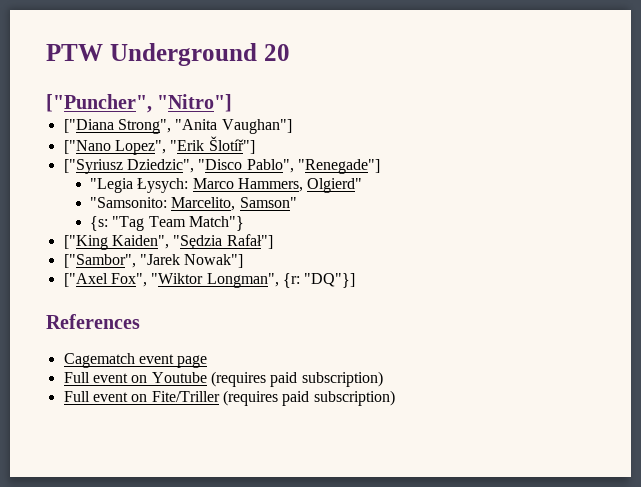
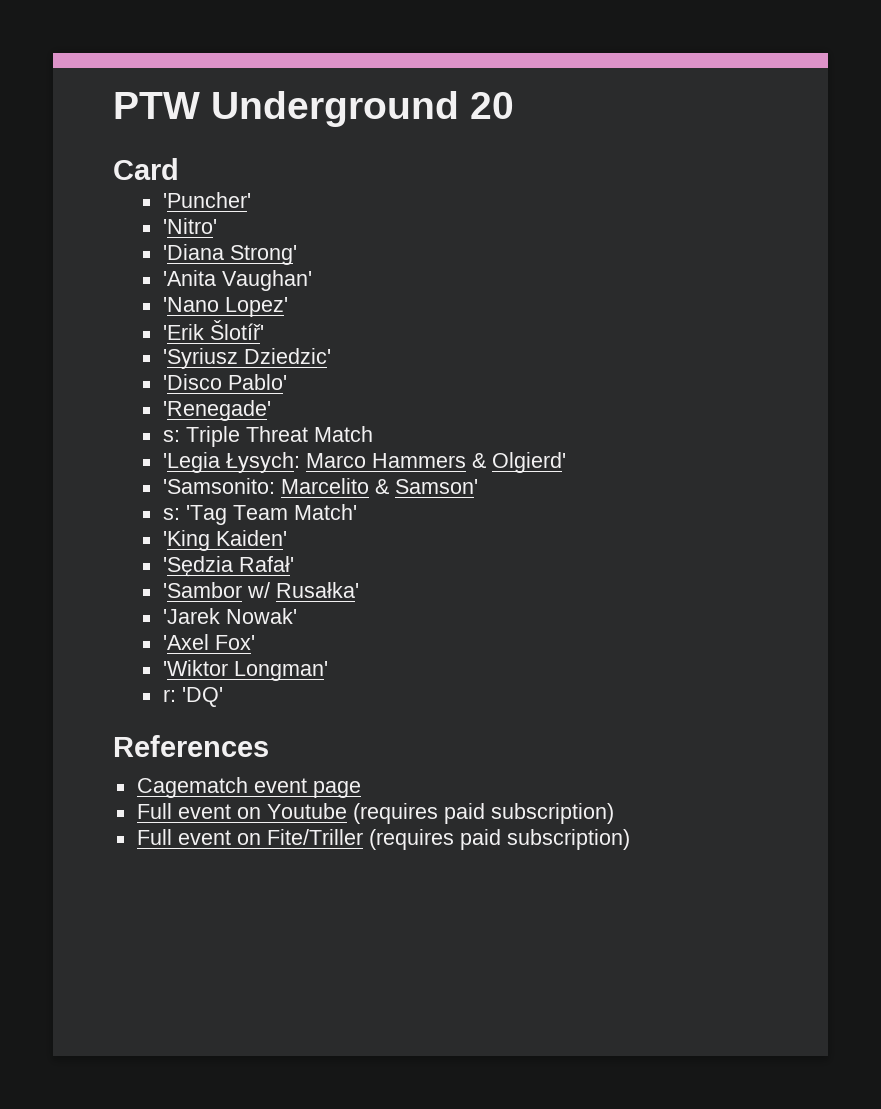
- ["Puncher", "Nitro"]
- ["Diana Strong", "Anita Vaughan"]
- ["Nano Lopez", "Erik Šlotíř"]
- ["Syriusz Dziedzic", "Disco Pablo", "Renegade"]
- "Legia Łysych: Marco Hammers, Olgierd"
- "Samsonito: Marcelito, Samson"
- {s: "Tag Team Match"}
- ["King Kaiden", "Sędzia Rafał"]
- ["Sambor", "Jarek Nowak"]
- ["Axel Fox", "Wiktor Longman", {r: "DQ"}]
+ Card
+ 'Puncher'
+ 'Nitro'
+ 'Diana Strong'
+ 'Anita Vaughan'
+ 'Nano Lopez'
+ 'Erik Šlotíř'
+ 'Syriusz Dziedzic'
+ 'Disco Pablo'
+ 'Renegade'
+ s: Triple Threat Match
+ 'Legia Łysych: Marco Hammers & Olgierd'
+ 'Samsonito: Marcelito & Samson'
+ s: 'Tag Team Match'
+ 'King Kaiden'
+ 'Sędzia Rafał'
+ 'Sambor w/ Rusałka'
+ 'Jarek Nowak'
+ 'Axel Fox'
+ 'Wiktor Longman'
+ r: 'DQ'

